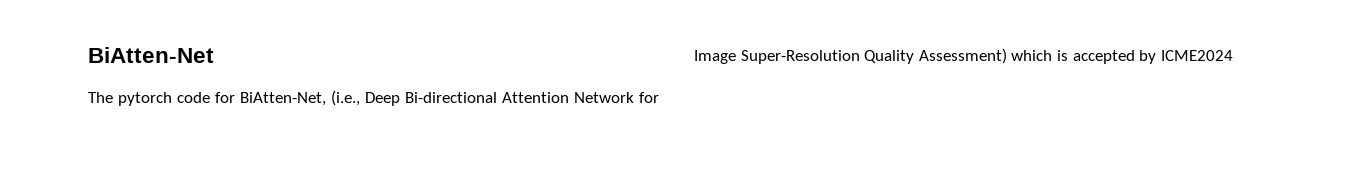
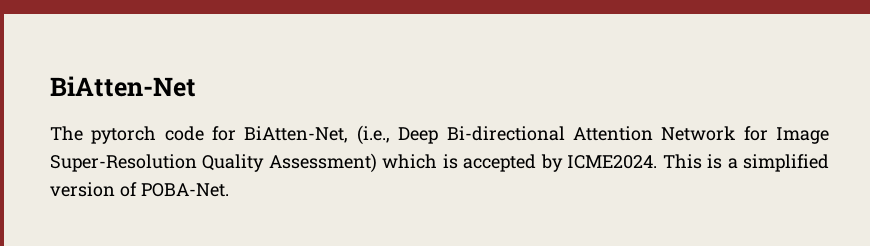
- The pytorch code for BiAtten-Net, (i.e., Deep Bi-directional Attention Network for Image Super-Resolution Quality Assessment) which is accepted by ICME2024
+ The pytorch code for BiAtten-Net, (i.e., Deep Bi-directional Attention Network for Image Super-Resolution Quality Assessment) which is accepted by ICME2024. This is a simplified version of POBA-Net.

